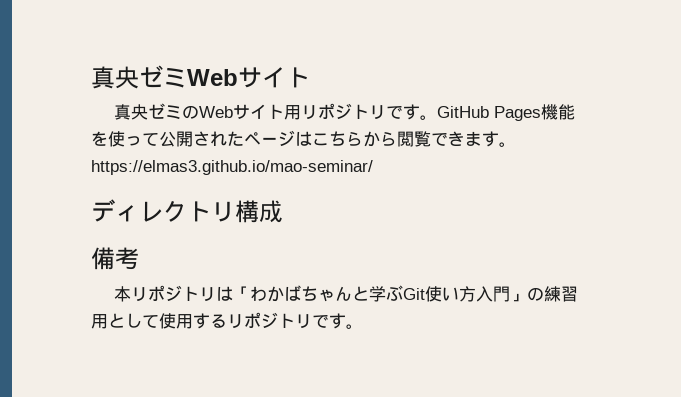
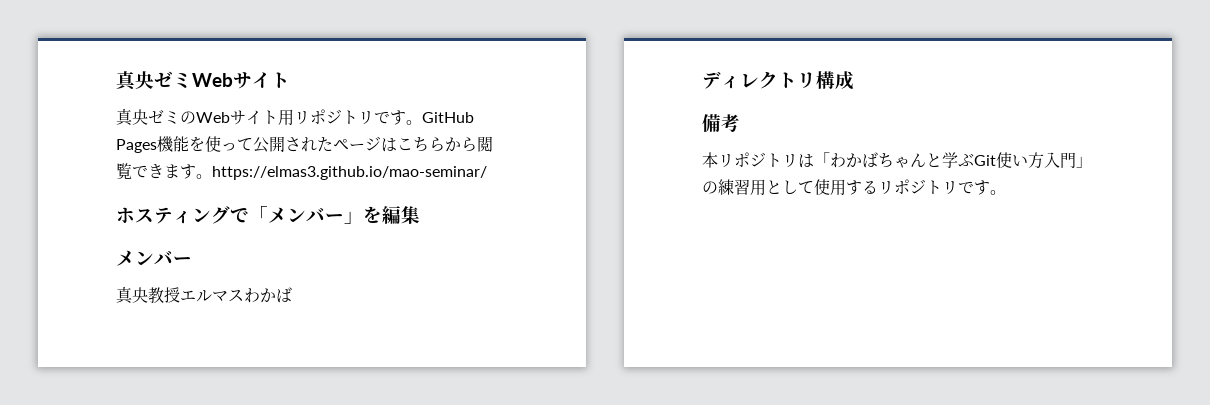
+ ホスティングで「メンバー」を編集
+ メンバー
+ 真央教授エルマスわかば

